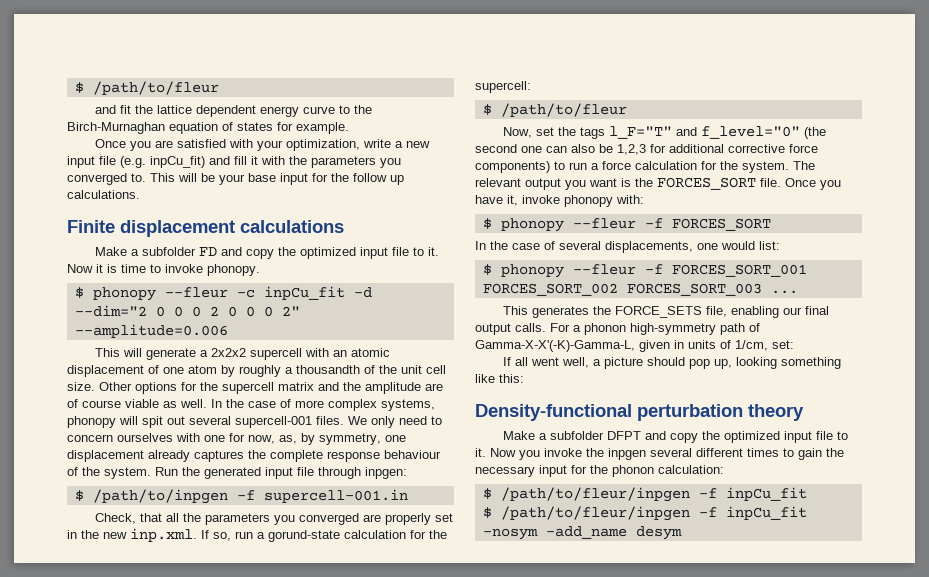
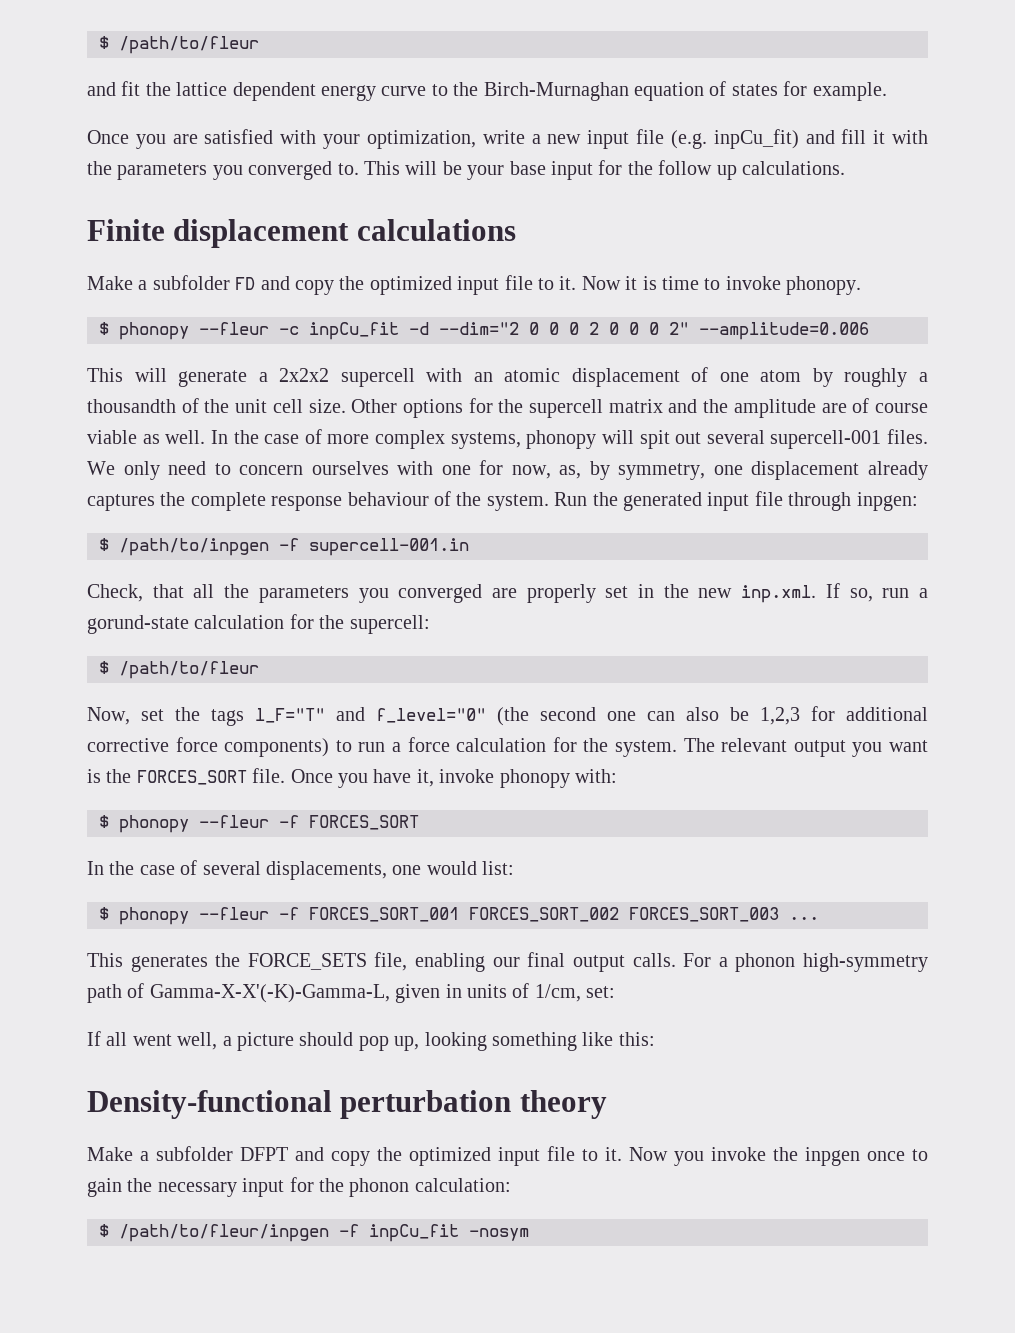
- Now you invoke the inpgen several different times to gain the necessary input for the phonon calculation:
- $ /path/to/fleur/inpgen -f inpCu_fit
- $ /path/to/fleur/inpgen -f inpCu_fit -nosym -add_name desym
+ Now you invoke the inpgen once to gain the necessary input for the phonon calculation:
+ $ /path/to/fleur/inpgen -f inpCu_fit -nosym

